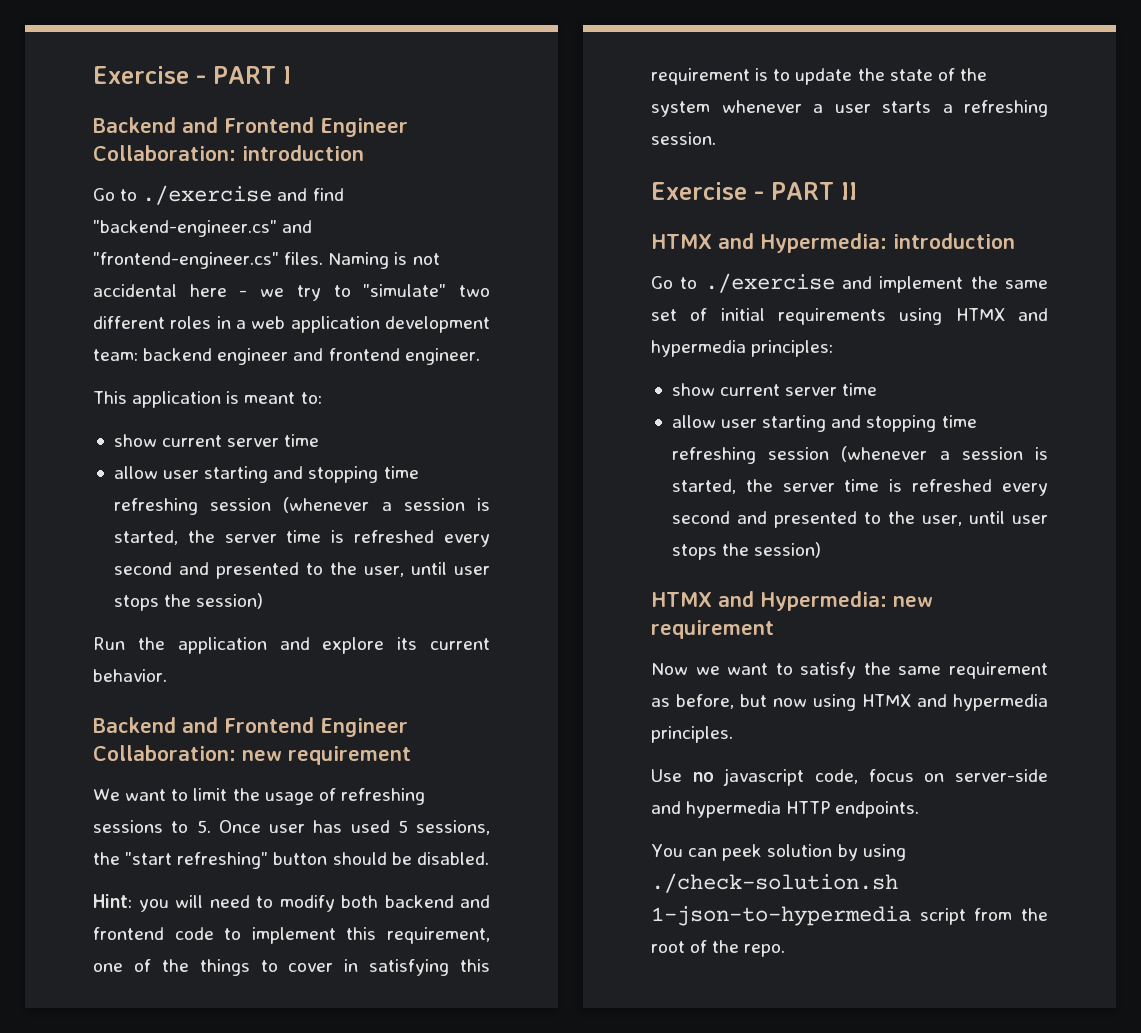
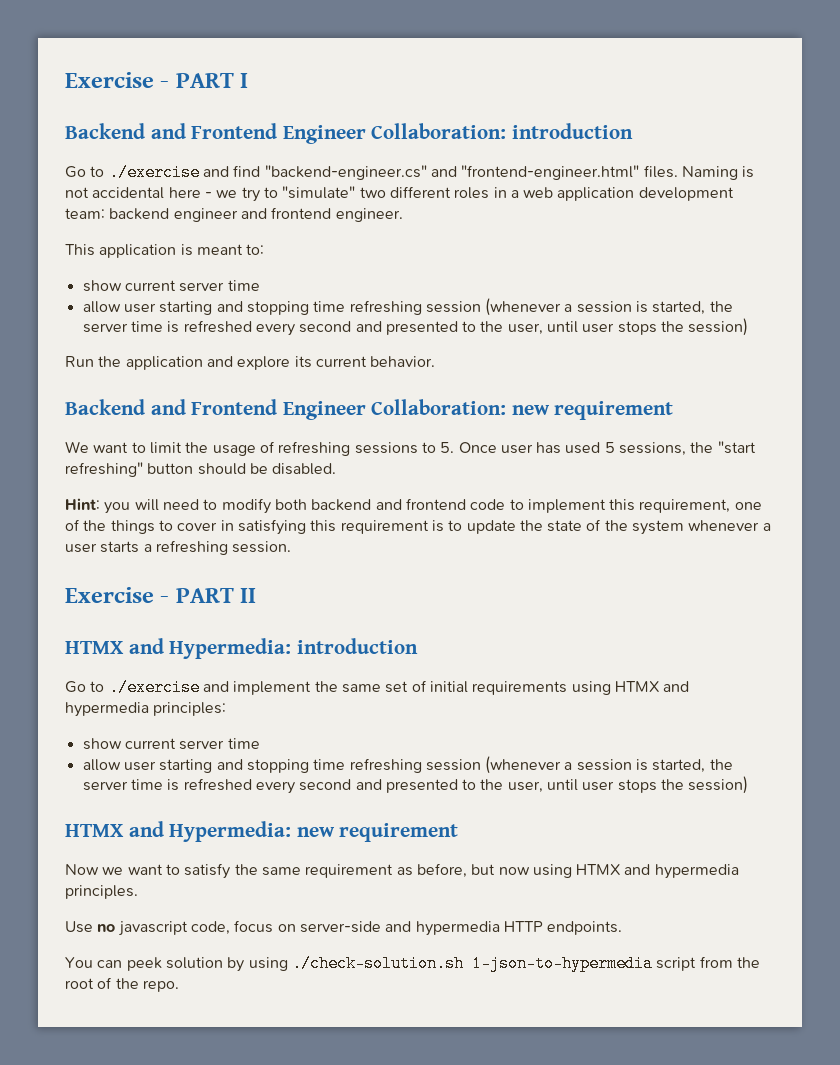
- Go to ./exercise and find "backend-engineer.cs" and "frontend-engineer.cs" files.
+ Go to ./exercise and find "backend-engineer.cs" and "frontend-engineer.html" files.

